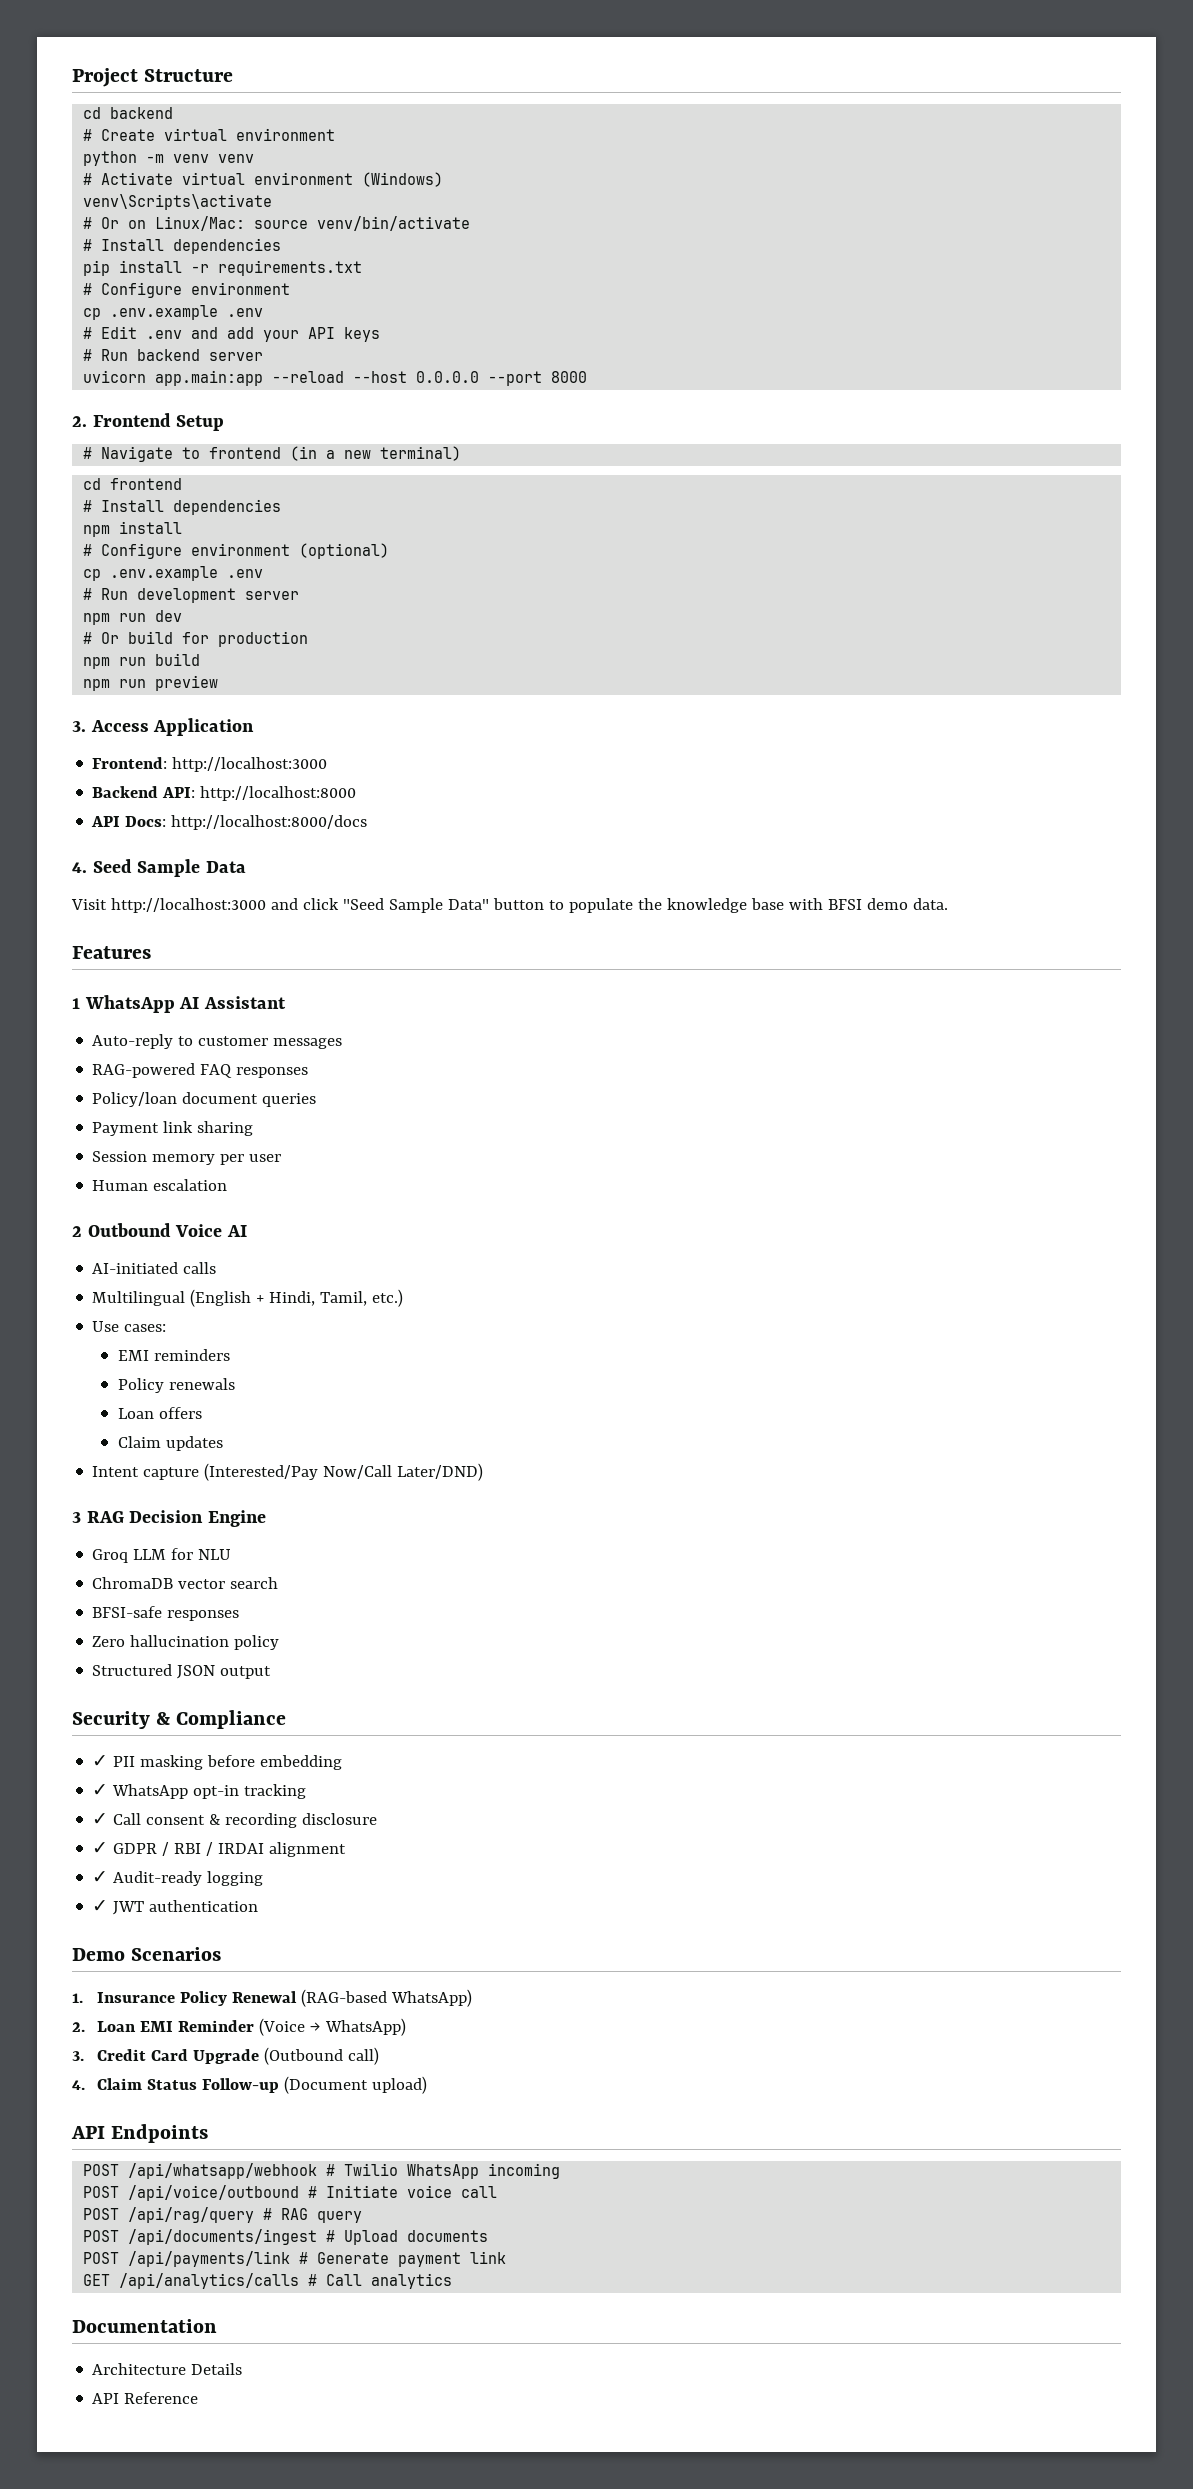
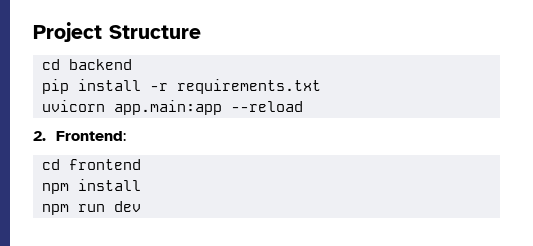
- # Create virtual environment
- python -m venv venv
- # Activate virtual environment (Windows)
- venv\Scripts\activate
- # Or on Linux/Mac: source venv/bin/activate
- # Install dependencies
  pip install -r requirements.txt
- # Configure environment
- cp .env.example .env
- # Edit .env and add your API keys
- # Run backend server
- uvicorn app.main:app --reload --host 0.0.0.0 --port 8000
- 2. Frontend Setup
- # Navigate to frontend (in a new terminal)
+ uvicorn app.main:app --reload
+ 2. Frontend:
  cd frontend
- # Install dependencies
- # Configure environment (optional)
- cp .env.example .env
- # Run development server
  npm run dev
- # Or build for production
- npm run build
- npm run preview
- 3. Access Application
- Frontend: http://localhost:3000
- Backend API: http://localhost:8000
- API Docs: http://localhost:8000/docs
- 4. Seed Sample Data
- Visit http://localhost:3000 and click "Seed Sample Data" button to populate the knowledge base with BFSI demo data.
- Features
- 1 WhatsApp AI Assistant
- Auto-reply to customer messages
- RAG-powered FAQ responses
- Policy/loan document queries
- Payment link sharing
- Session memory per user
- Human escalation
- 2 Outbound Voice AI
- AI-initiated calls
- Multilingual (English + Hindi, Tamil, etc.)
- Use cases:
- EMI reminders
- Policy renewals
- Loan offers
- Claim updates
- Intent capture (Interested/Pay Now/Call Later/DND)
- 3 RAG Decision Engine
- Groq LLM for NLU
- ChromaDB vector search
- BFSI-safe responses
- Zero hallucination policy
- Structured JSON output
- Security & Compliance
- ✓ PII masking before embedding
- ✓ WhatsApp opt-in tracking
- ✓ Call consent & recording disclosure
- ✓ GDPR / RBI / IRDAI alignment
- ✓ Audit-ready logging
- ✓ JWT authentication
- Demo Scenarios
- 1. Insurance Policy Renewal (RAG-based WhatsApp)
- 2. Loan EMI Reminder (Voice → WhatsApp)
- 3. Credit Card Upgrade (Outbound call)
- 4. Claim Status Follow-up (Document upload)
- API Endpoints
- POST /api/whatsapp/webhook # Twilio WhatsApp incoming
- POST /api/voice/outbound # Initiate voice call
- POST /api/rag/query # RAG query
- POST /api/documents/ingest # Upload documents
- POST /api/payments/link # Generate payment link
- GET /api/analytics/calls # Call analytics
- Documentation
- Architecture Details
- API Reference

